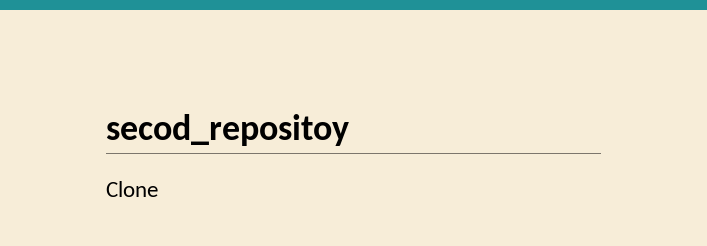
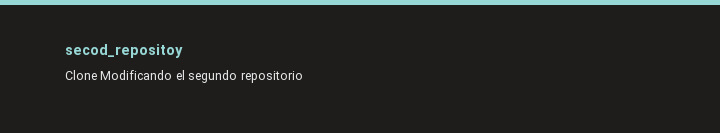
- Clone
+ Clone Modificando el segundo repositorio

